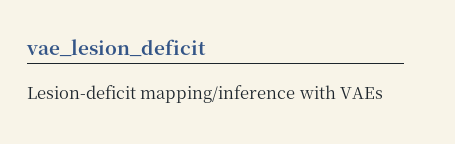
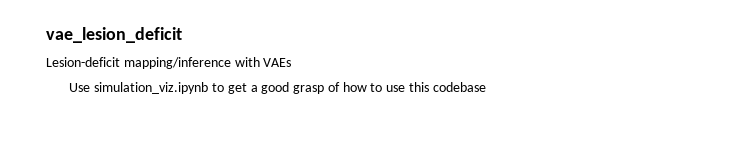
+ Use simulation_viz.ipynb to get a good grasp of how to use this codebase

